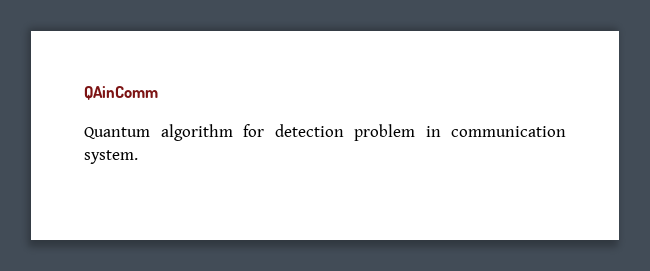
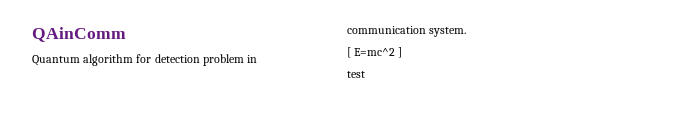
+ [ E=mc^2 ]
+ test

